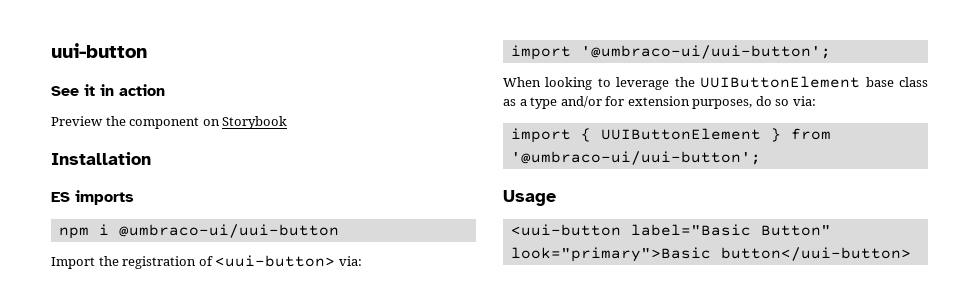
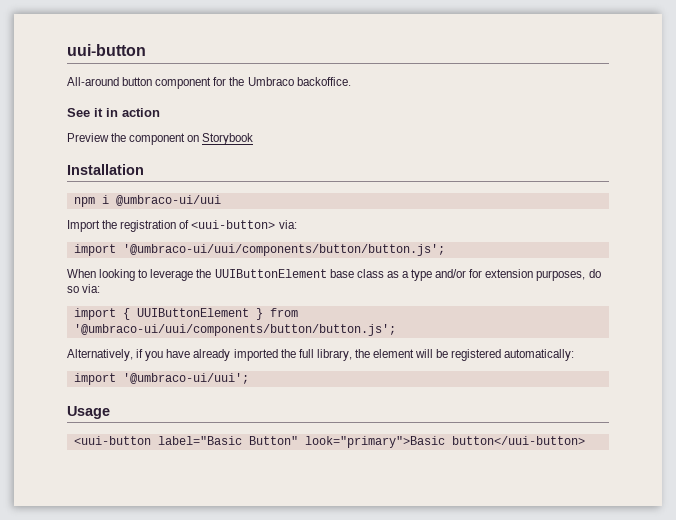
+ All-around button component for the Umbraco backoffice.
- ES imports
- npm i @umbraco-ui/uui-button
+ npm i @umbraco-ui/uui
- import '@umbraco-ui/uui-button';
+ import '@umbraco-ui/uui/components/button/button.js';
- import { UUIButtonElement } from '@umbraco-ui/uui-button';
+ import { UUIButtonElement } from '@umbraco-ui/uui/components/button/button.js';
+ Alternatively, if you have already imported the full library, the element will be registered automatically:
+ import '@umbraco-ui/uui';

